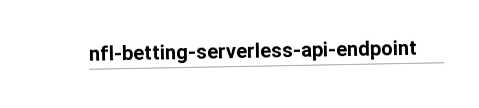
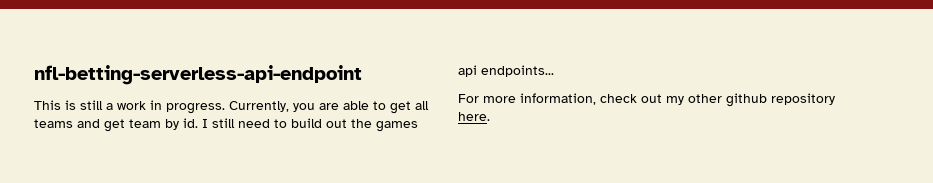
+ This is still a work in progress. Currently, you are able to get all teams and get team by id. I still need to build out the games api endpoints...
+ For more information, check out my other github repository here.

